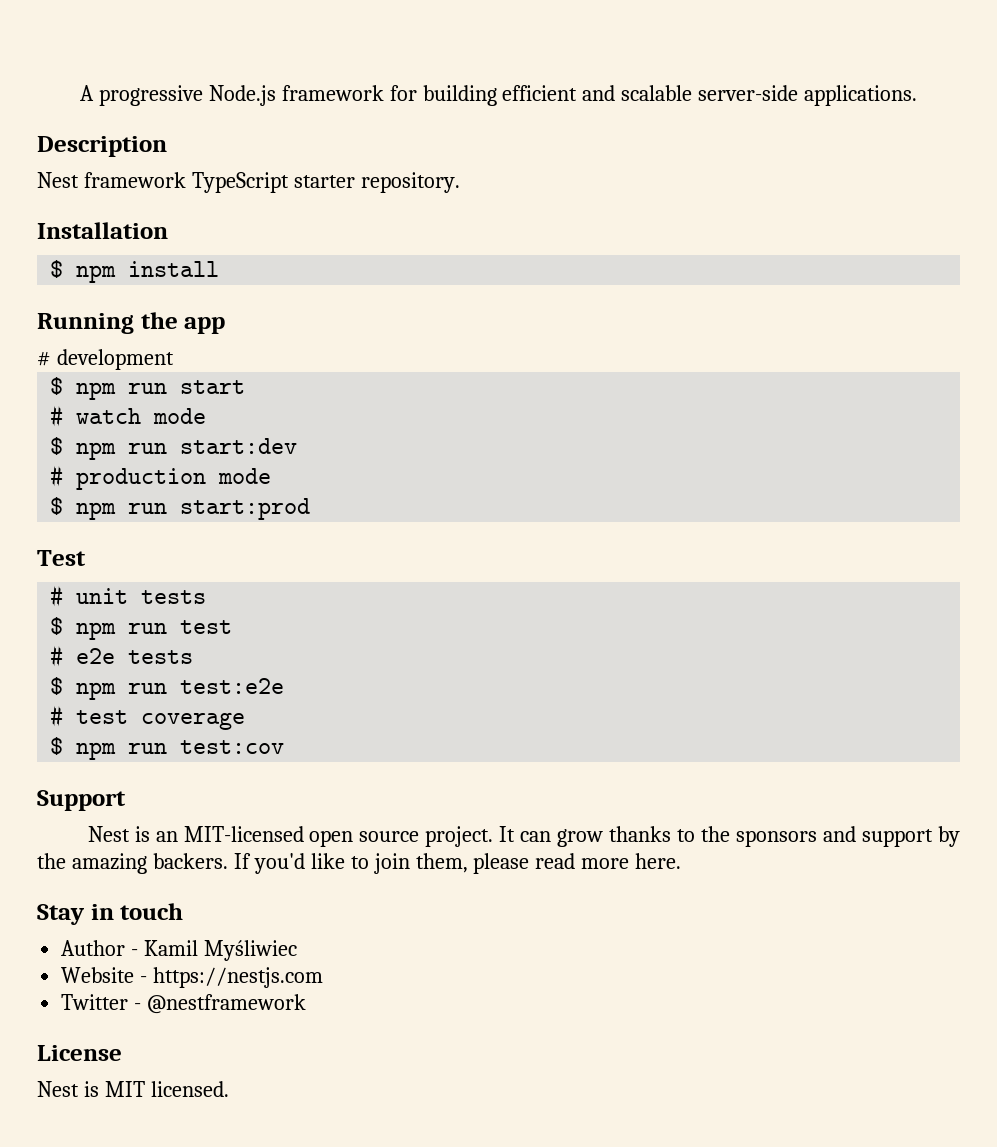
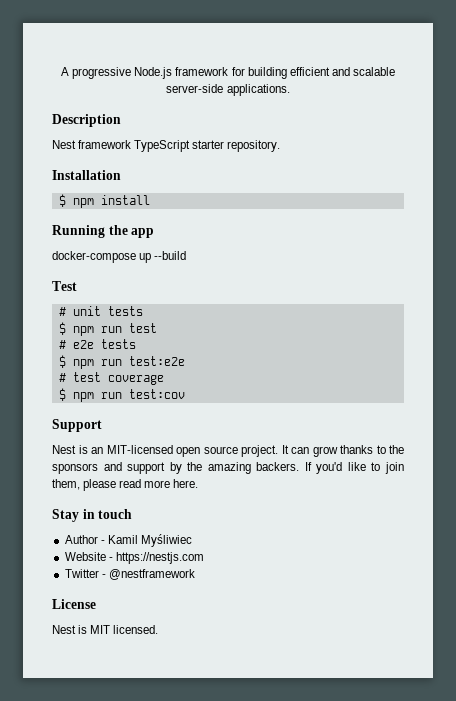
- # development
- $ npm run start
- # watch mode
- $ npm run start:dev
- # production mode
- $ npm run start:prod
+ docker-compose up --build

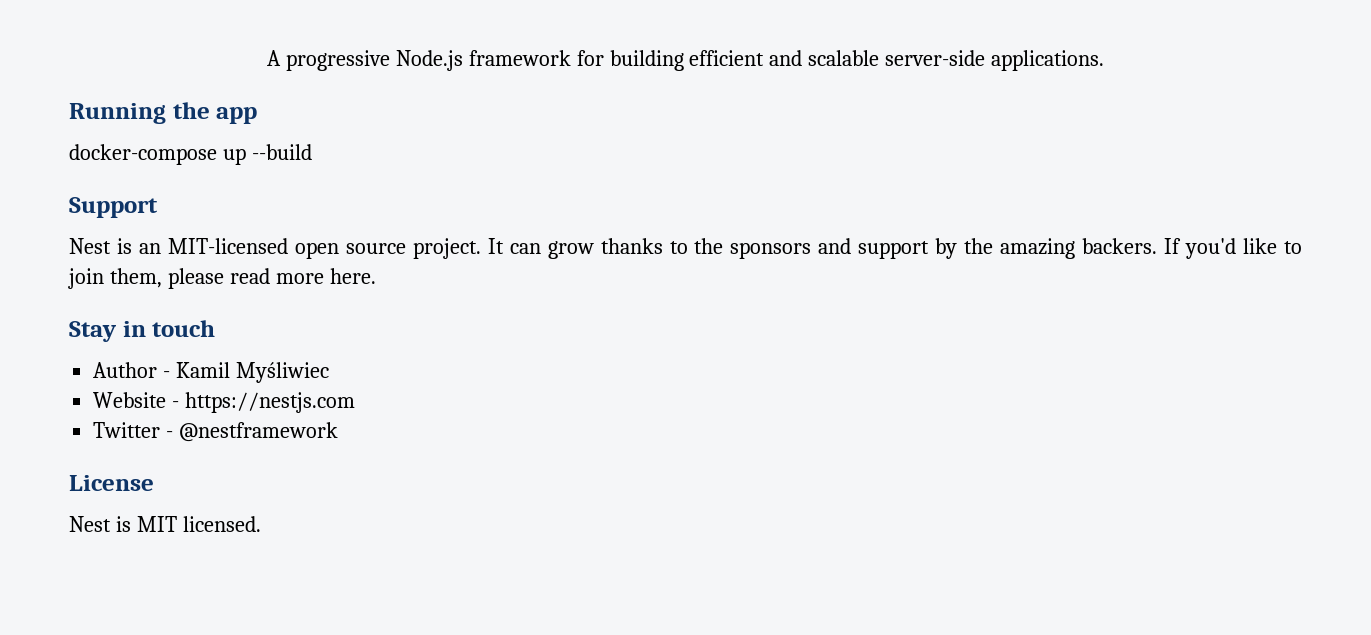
- Description
- Nest framework TypeScript starter repository.
- Installation
- $ npm install
- Test
- # unit tests
- $ npm run test
- # e2e tests
- $ npm run test:e2e
- # test coverage
- $ npm run test:cov

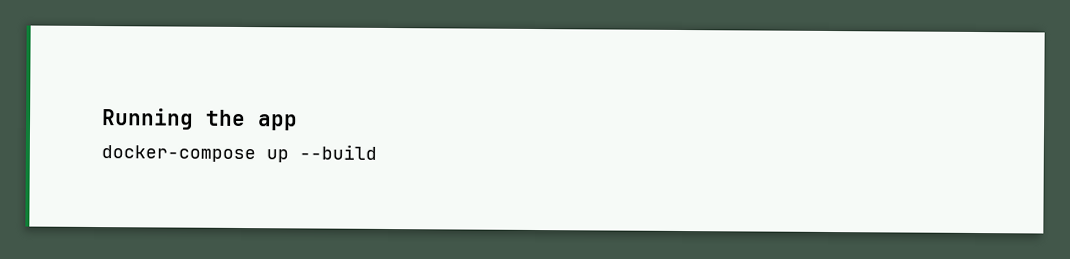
- A progressive Node.js framework for building efficient and scalable server-side applications.
- Support
- Nest is an MIT-licensed open source project. It can grow thanks to the sponsors and support by the amazing backers. If you'd like to join them, please read more here.
- Stay in touch
- Author - Kamil Myśliwiec
- Website - https://nestjs.com
- Twitter - @nestframework
- License
- Nest is MIT licensed.

